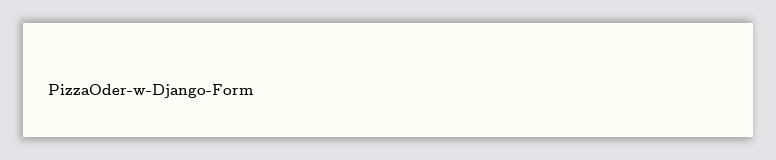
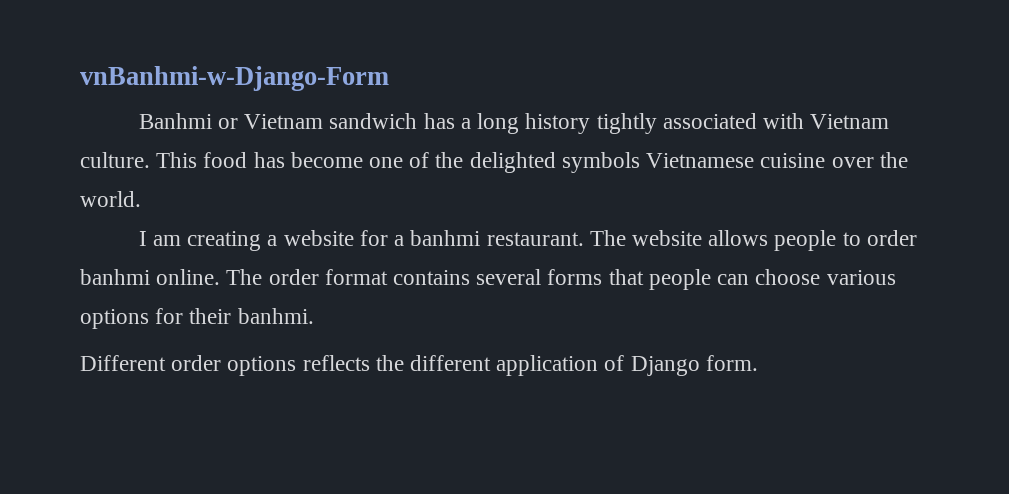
- PizzaOder-w-Django-Form
+ vnBanhmi-w-Django-Form
+ Banhmi or Vietnam sandwich has a long history tightly associated with Vietnam culture. This food has become one of the delighted symbols Vietnamese cuisine over the world.
+ I am creating a website for a banhmi restaurant. The website allows people to order banhmi online. The order format contains several forms that people can choose various options for their banhmi.
+ Different order options reflects the different application of Django form.

